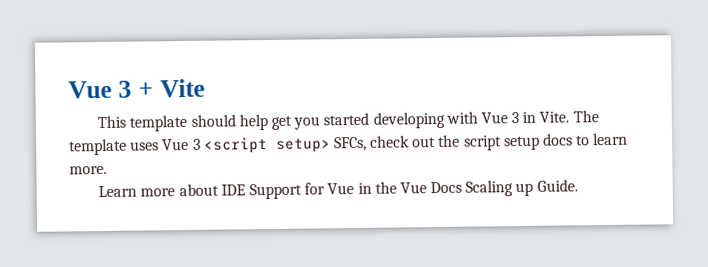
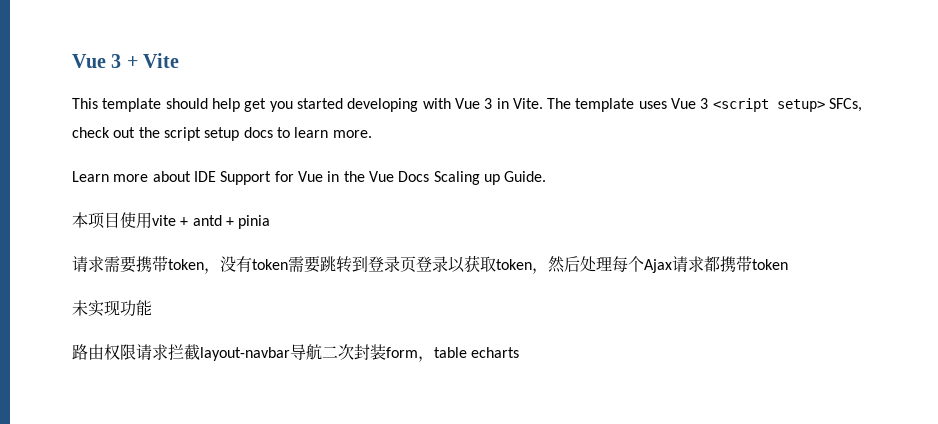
+ 本项目使用vite + antd + pinia
+ 请求需要携带token，没有token需要跳转到登录页登录以获取token，然后处理每个Ajax请求都携带token
+ 未实现功能
+ 路由权限请求拦截layout-navbar导航二次封装form，table echarts

